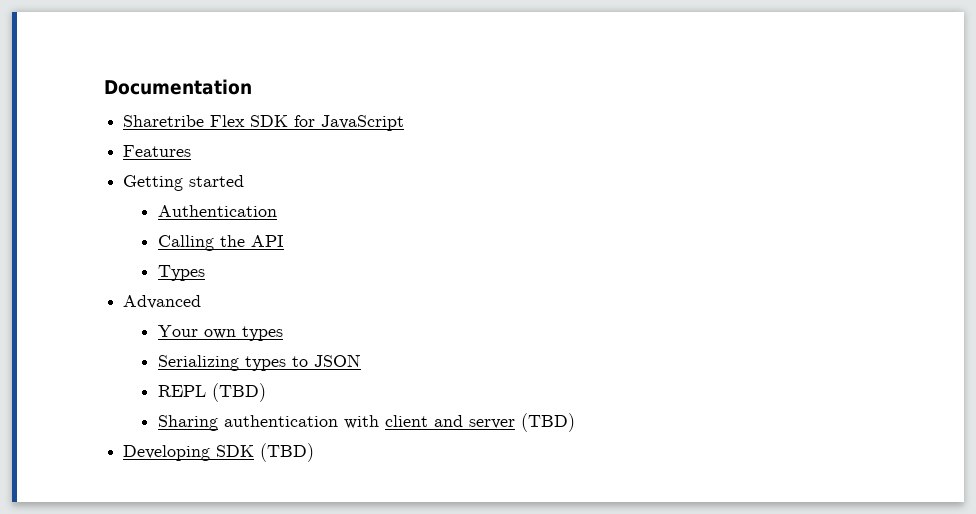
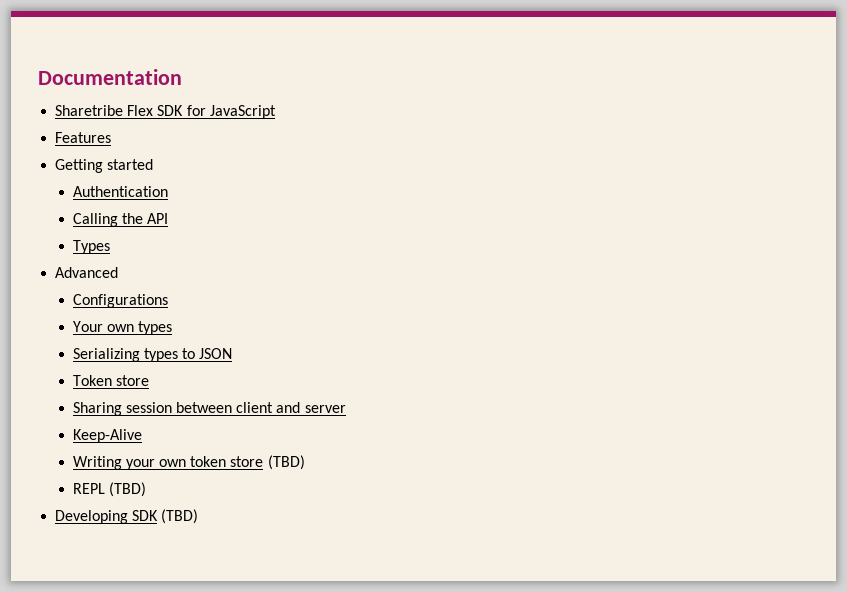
+ Configurations
- REPL (TBD)
+ Token store
- Sharing authentication with client and server (TBD)
+ Sharing session between client and server
+ Keep-Alive
+ Writing your own token store (TBD)
+ REPL (TBD)

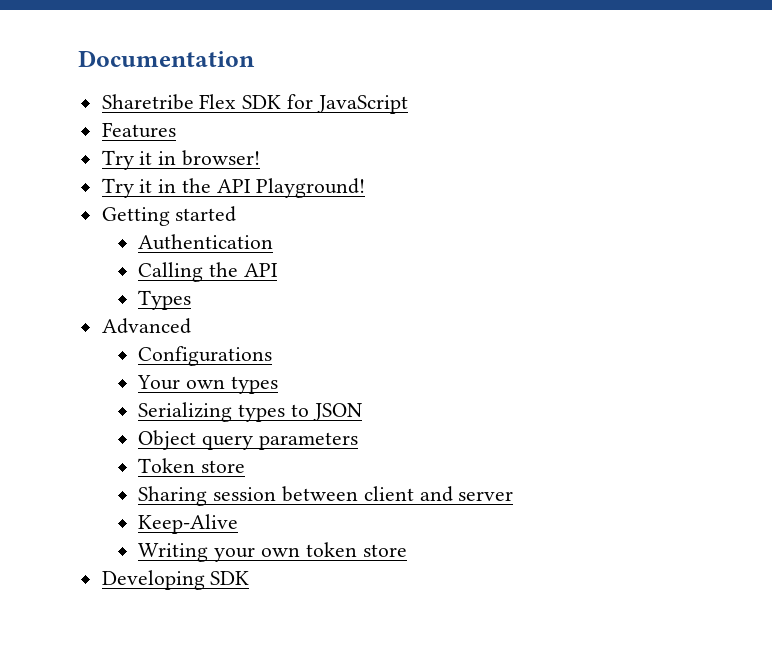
+ Try it in browser!
+ Try it in the API Playground!
+ Object query parameters
- Writing your own token store (TBD)
- REPL (TBD)
+ Writing your own token store
- Developing SDK (TBD)
+ Developing SDK

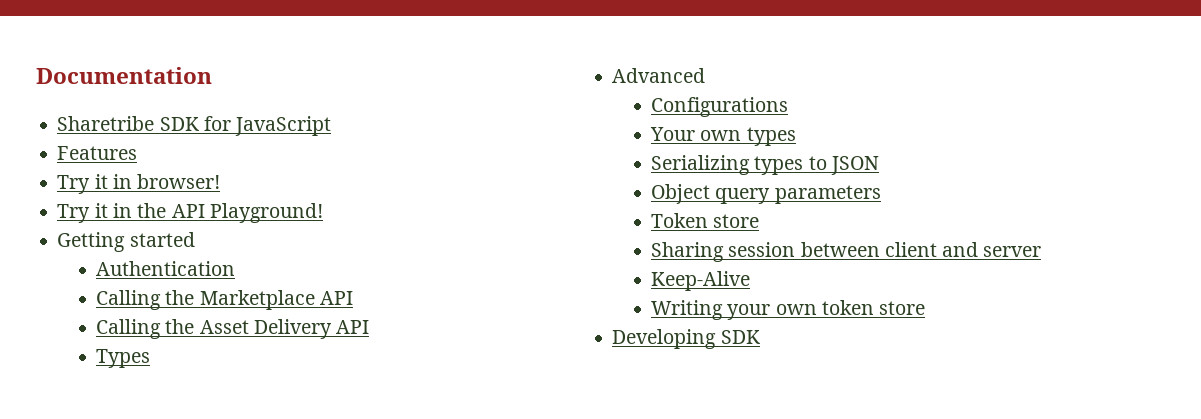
- Sharetribe Flex SDK for JavaScript
+ Sharetribe SDK for JavaScript
- Calling the API
+ Calling the Marketplace API
+ Calling the Asset Delivery API

